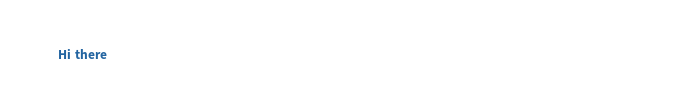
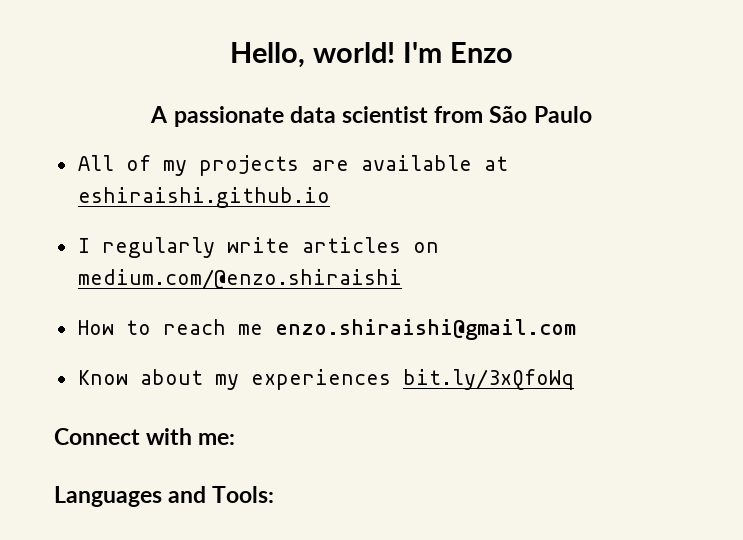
- Hi there
+ Hello, world! I'm Enzo
+ A passionate data scientist from São Paulo
+ All of my projects are available at eshiraishi.github.io
+ I regularly write articles on medium.com/@enzo.shiraishi
+ How to reach me enzo.shiraishi@gmail.com
+ Know about my experiences bit.ly/3xQfoWq
+ Connect with me:
+ Languages and Tools:

